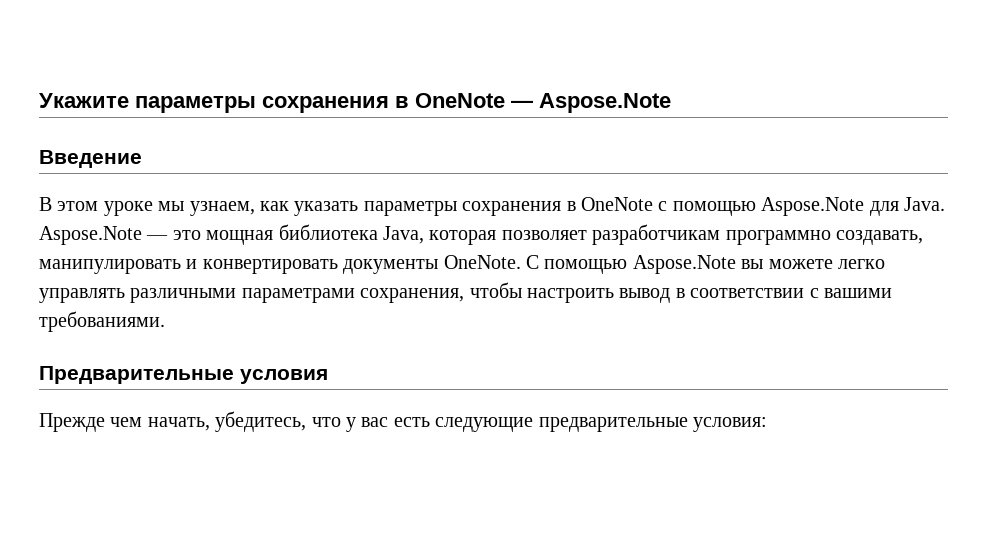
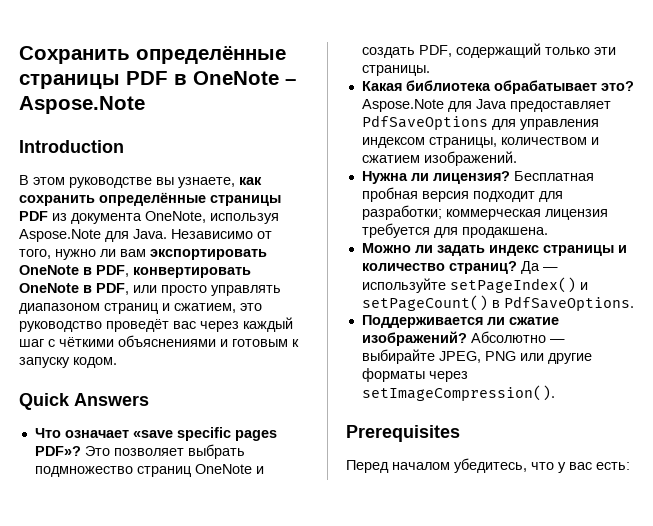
- Укажите параметры сохранения в OneNote — Aspose.Note
+ Сохранить определённые страницы PDF в OneNote – Aspose.Note
- Введение
+ Introduction
- В этом уроке мы узнаем, как указать параметры сохранения в OneNote с помощью Aspose.Note для Java. Aspose.Note — это мощная библиотека Java, которая позволяет разработчикам программно создавать, манипулировать и конвертировать документы OneNote. С помощью Aspose.Note вы можете легко управлять различными параметрами сохранения, чтобы настроить вывод в соответствии с вашими требованиями.
- Предварительные условия
- Прежде чем начать, убедитесь, что у вас есть следующие предварительные условия:
+ В этом руководстве вы узнаете, как сохранить определённые страницы PDF из документа OneNote, используя Aspose.Note для Java. Независимо от того, нужно ли вам экспортировать OneNote в PDF, конвертировать OneNote в PDF, или просто управлять диапазоном страниц и сжатием, это руководство проведёт вас через каждый шаг с чёткими объяснениями и готовым к запуску кодом.
+ Quick Answers
+ Что означает «save specific pages PDF»? Это позволяет выбрать подмножество страниц OneNote и создать PDF, содержащий только эти страницы.
+ Какая библиотека обрабатывает это? Aspose.Note для Java предоставляет PdfSaveOptions для управления индексом страницы, количеством и сжатием изображений.
+ Нужна ли лицензия? Бесплатная пробная версия подходит для разработки; коммерческая лицензия требуется для продакшена.
+ Можно ли задать индекс страницы и количество страниц? Да — используйте setPageIndex() и setPageCount() в PdfSaveOptions.
+ Поддерживается ли сжатие изображений? Абсолютно — выбирайте JPEG, PNG или другие форматы через setImageCompression().
+ Prerequisites
+ Перед началом убедитесь, что у вас есть:

